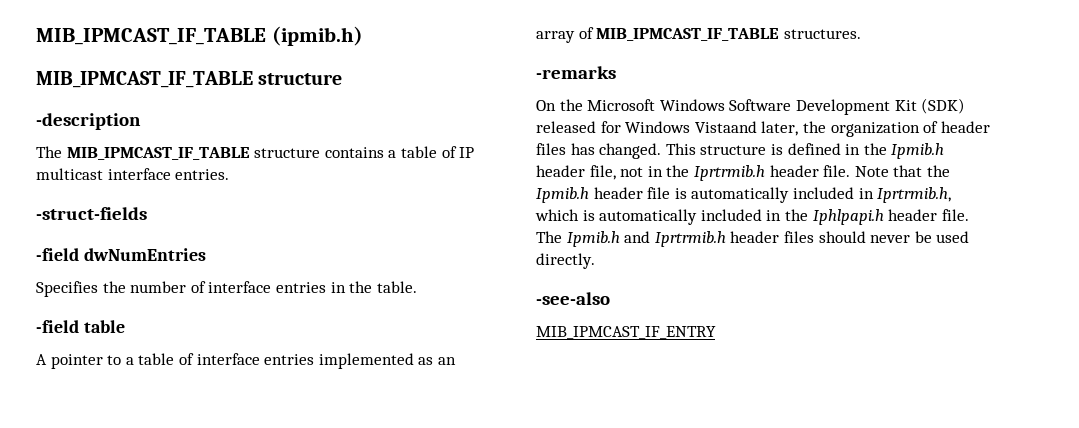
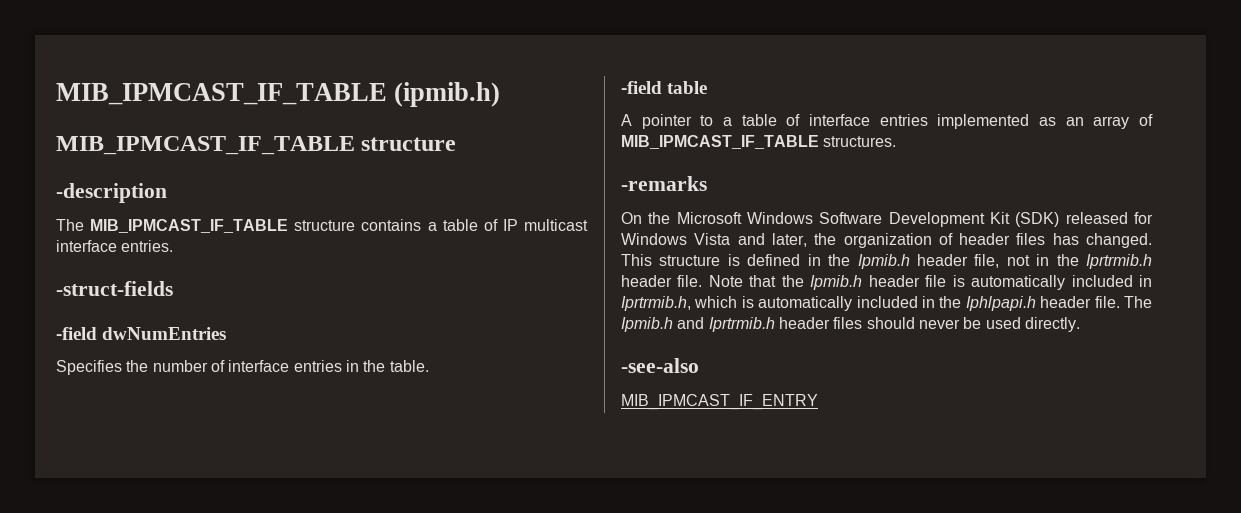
- On the Microsoft Windows Software Development Kit (SDK) released for Windows Vistaand later, the organization of header files has changed.
+ On the Microsoft Windows Software Development Kit (SDK) released for Windows Vista and later, the organization of header files has changed.

